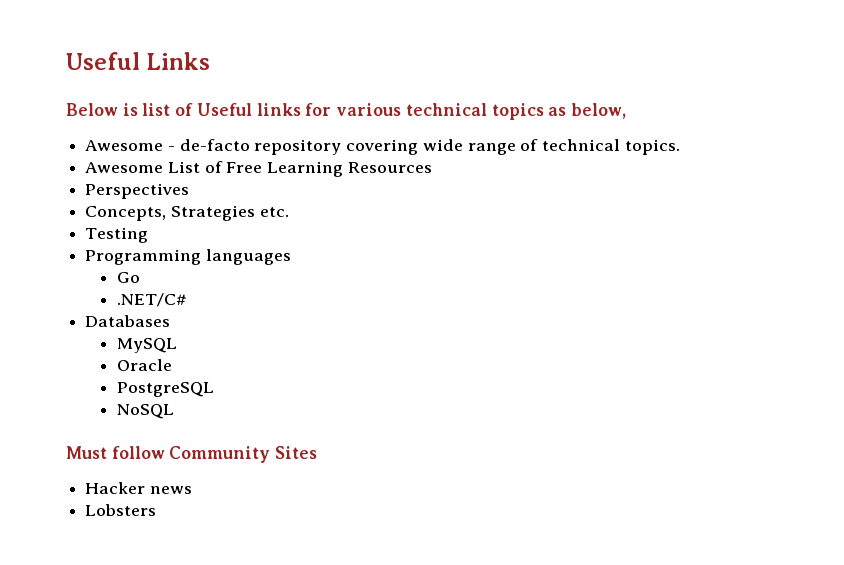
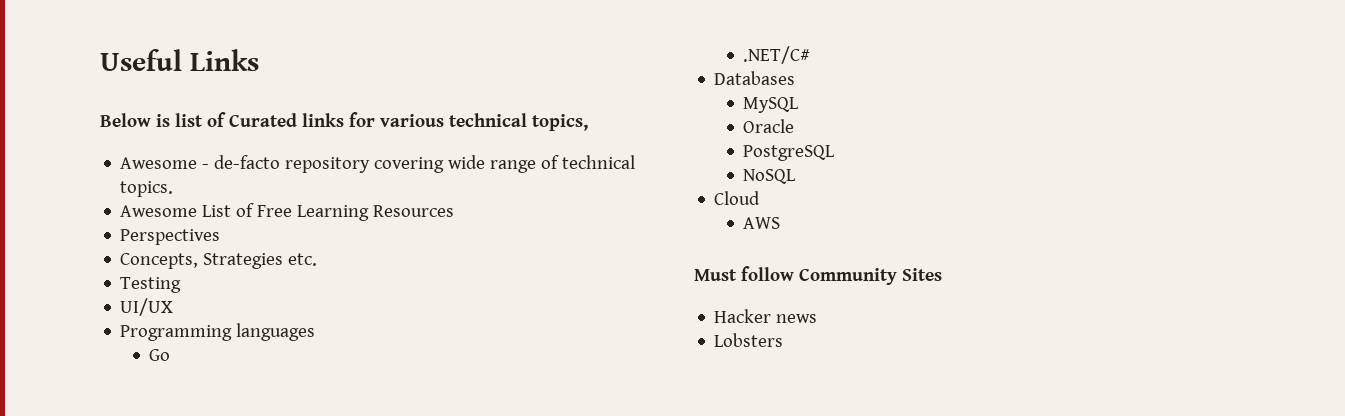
- Below is list of Useful links for various technical topics as below,
+ Below is list of Curated links for various technical topics,
+ UI/UX
+ Cloud
+ AWS

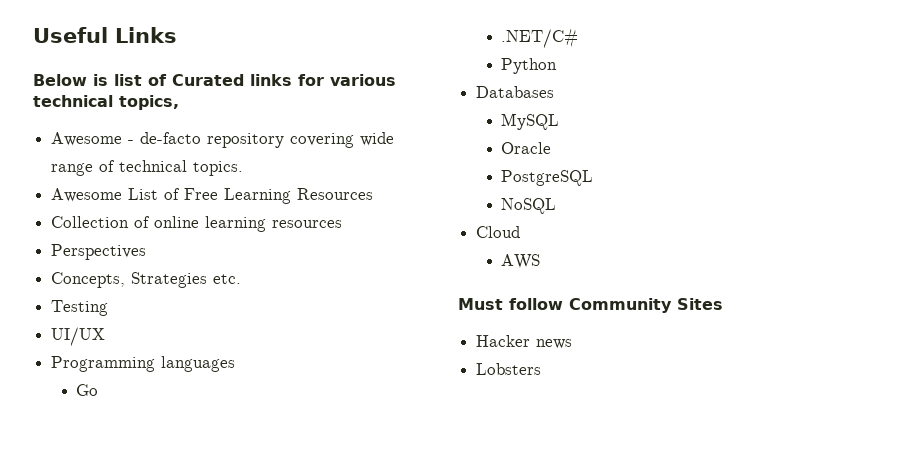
+ Collection of online learning resources
+ Python

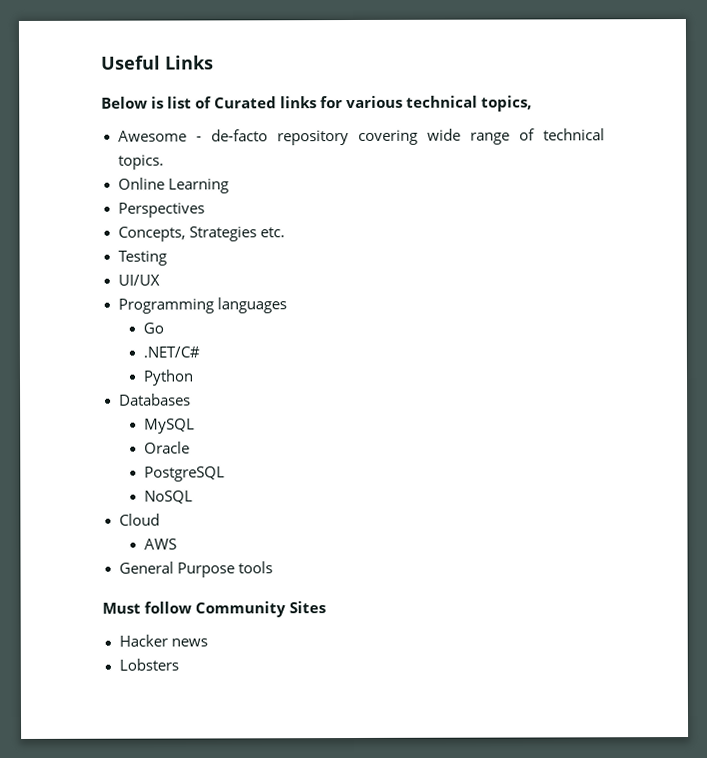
- Awesome List of Free Learning Resources
- Collection of online learning resources
+ Online Learning
+ General Purpose tools

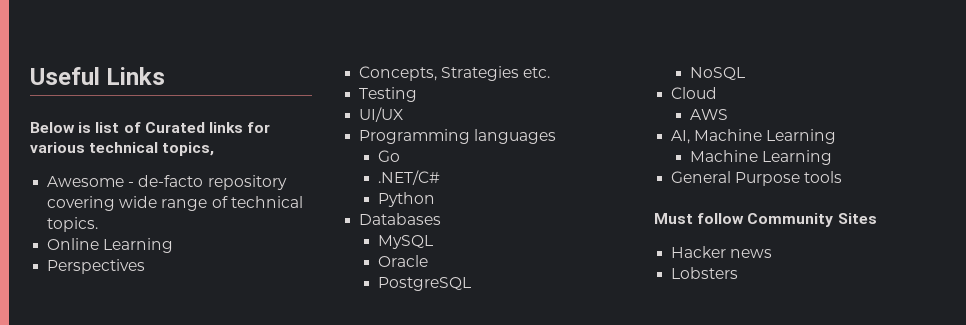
+ AI, Machine Learning
+ Machine Learning

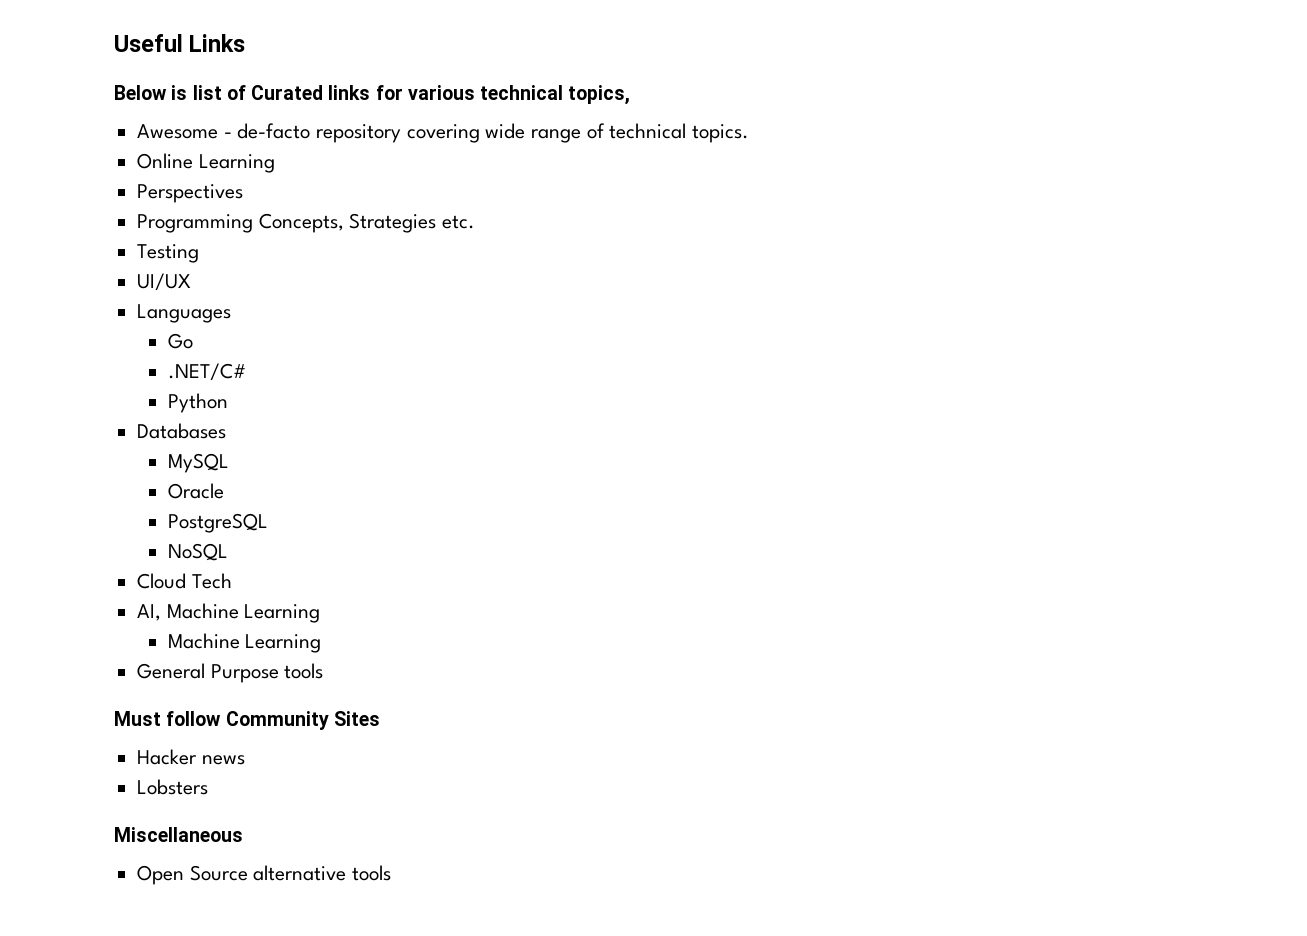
- Concepts, Strategies etc.
+ Programming Concepts, Strategies etc.
- Programming languages
+ Languages
- Cloud
- AWS
+ Cloud Tech
+ Miscellaneous
+ Open Source alternative tools

